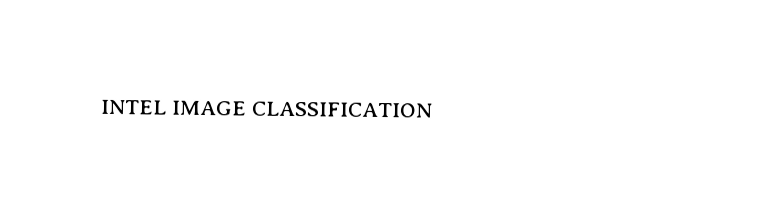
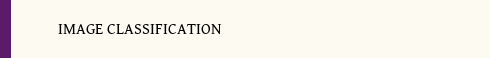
- INTEL IMAGE CLASSIFICATION
+ IMAGE CLASSIFICATION

